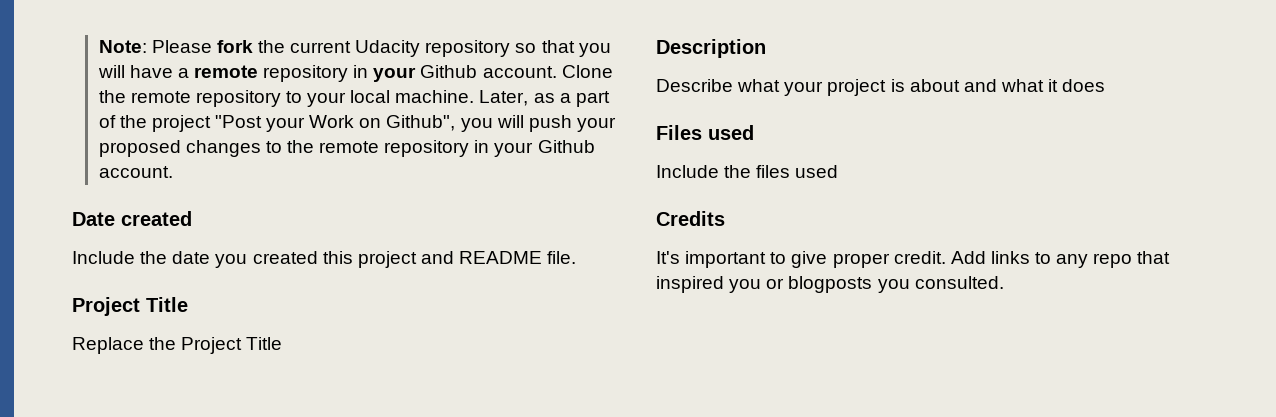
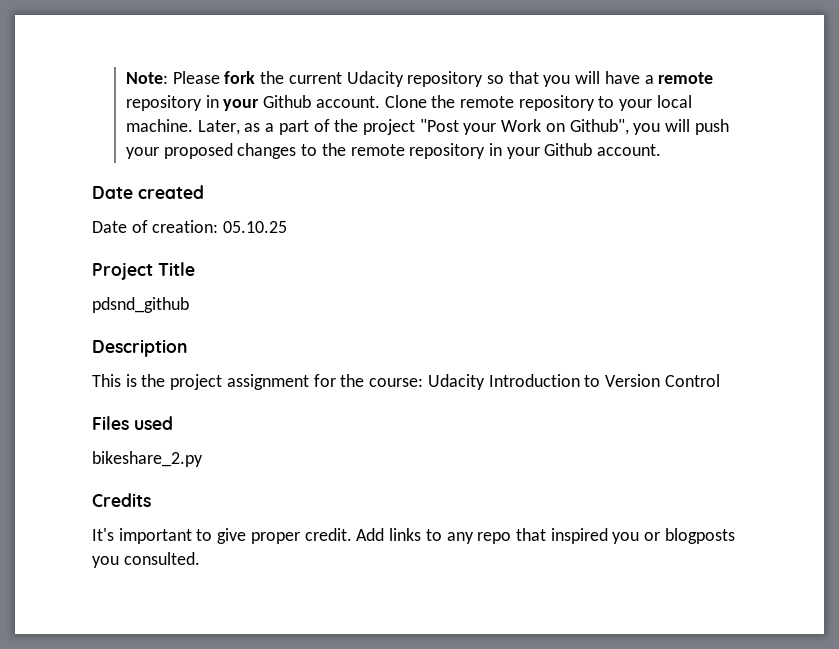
- Include the date you created this project and README file.
+ Date of creation: 05.10.25
  Project Title
- Replace the Project Title
+ pdsnd_github
  Description
- Describe what your project is about and what it does
+ This is the project assignment for the course: Udacity Introduction to Version Control
  Files used
- Include the files used
+ bikeshare_2.py

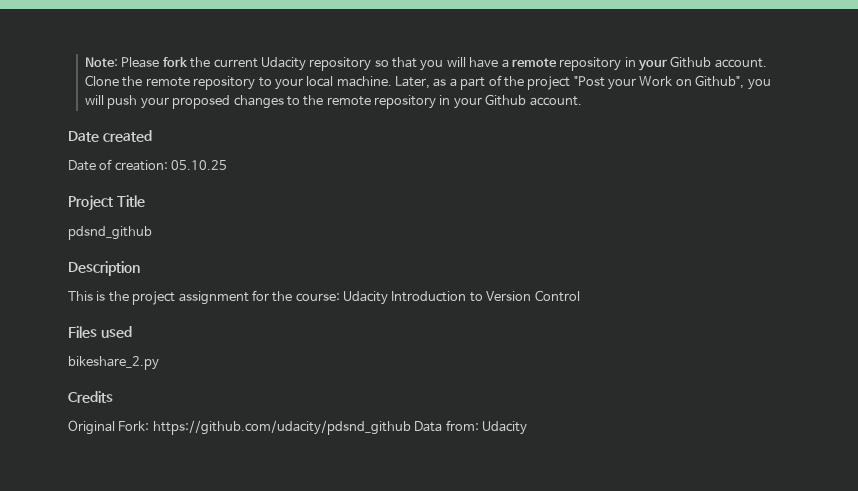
- It's important to give proper credit. Add links to any repo that inspired you or blogposts you consulted.
+ Original Fork: https://github.com/udacity/pdsnd_github Data from: Udacity

